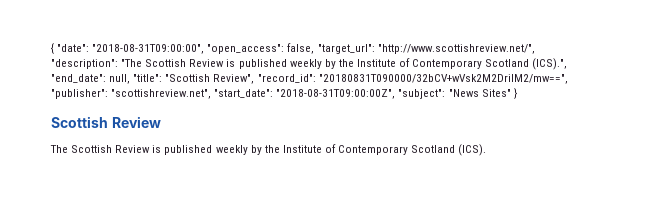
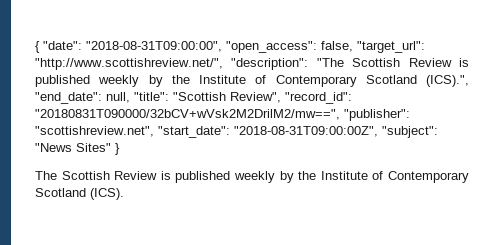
  { "date": "2018-08-31T09:00:00", "open_access": false, "target_url": "http://www.scottishreview.net/", "description": "The Scottish Review is published weekly by the Institute of Contemporary Scotland (ICS).", "end_date": null, "title": "Scottish Review", "record_id": "20180831T090000/32bCV+wVsk2M2DrilM2/mw==", "publisher": "scottishreview.net", "start_date": "2018-08-31T09:00:00Z", "subject": "News Sites" }
- Scottish Review

